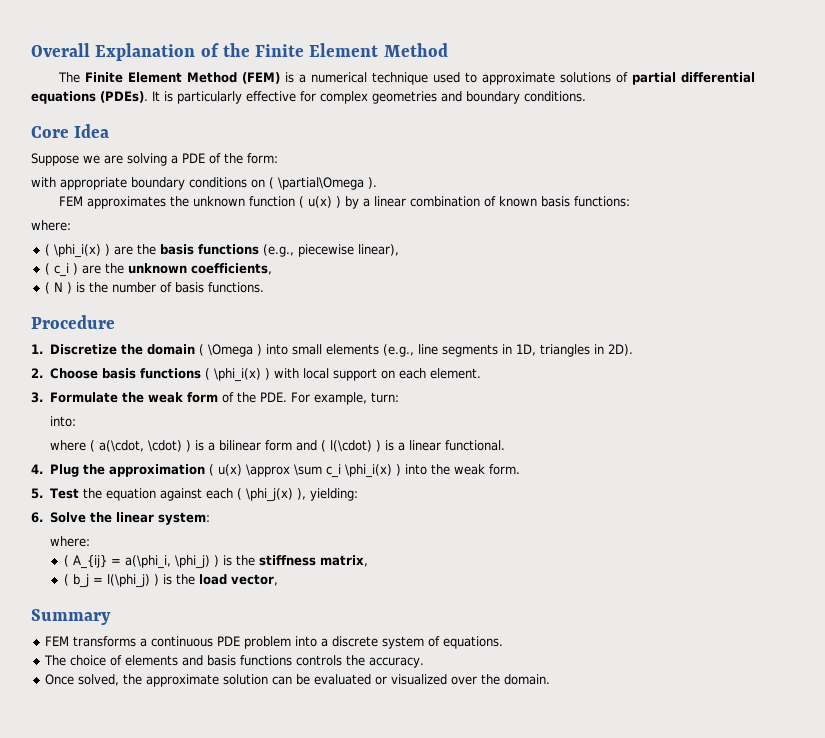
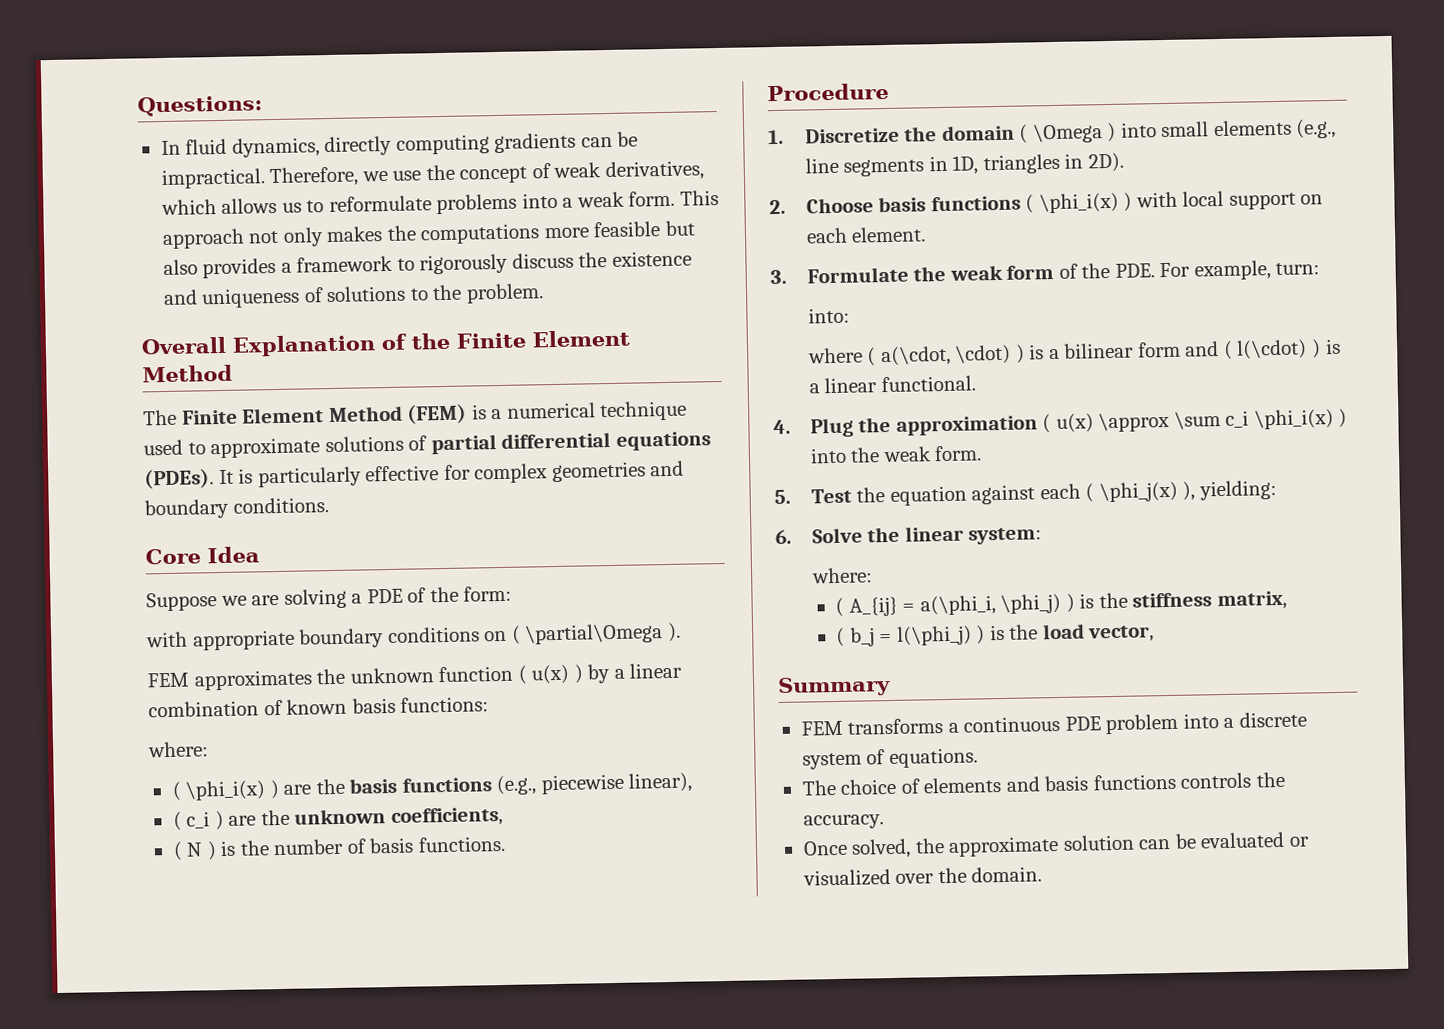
+ Questions:
+ In fluid dynamics, directly computing gradients can be impractical. Therefore, we use the concept of weak derivatives, which allows us to reformulate problems into a weak form. This approach not only makes the computations more feasible but also provides a framework to rigorously discuss the existence and uniqueness of solutions to the problem.

